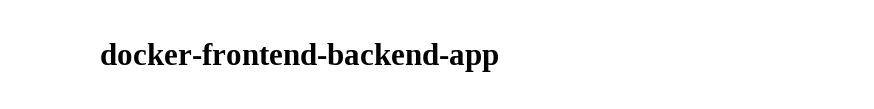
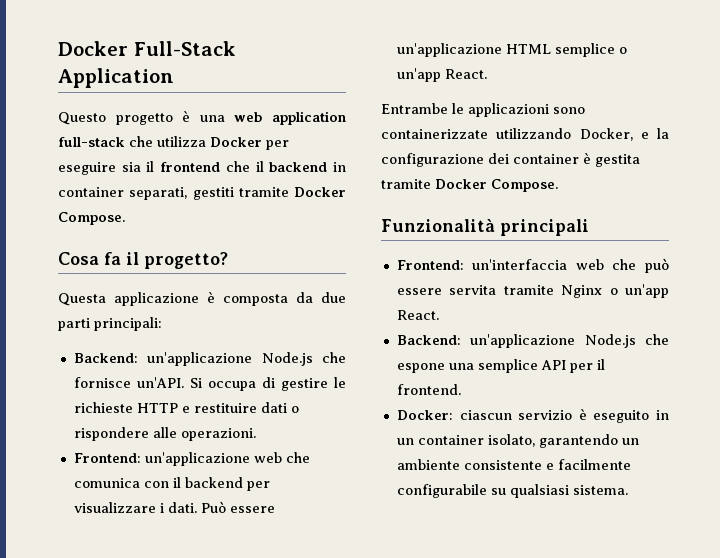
- docker-frontend-backend-app
+ Docker Full-Stack Application
+ Questo progetto è una web application full-stack che utilizza Docker per eseguire sia il frontend che il backend in container separati, gestiti tramite Docker Compose.
+ Cosa fa il progetto?
+ Questa applicazione è composta da due parti principali:
+ Backend: un'applicazione Node.js che fornisce un'API. Si occupa di gestire le richieste HTTP e restituire dati o rispondere alle operazioni.
+ Frontend: un'applicazione web che comunica con il backend per visualizzare i dati. Può essere un'applicazione HTML semplice o un'app React.
+ Entrambe le applicazioni sono containerizzate utilizzando Docker, e la configurazione dei container è gestita tramite Docker Compose.
+ Funzionalità principali
+ Frontend: un'interfaccia web che può essere servita tramite Nginx o un'app React.
+ Backend: un'applicazione Node.js che espone una semplice API per il frontend.
+ Docker: ciascun servizio è eseguito in un container isolato, garantendo un ambiente consistente e facilmente configurabile su qualsiasi sistema.

